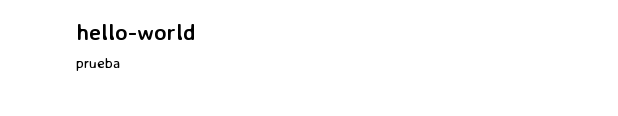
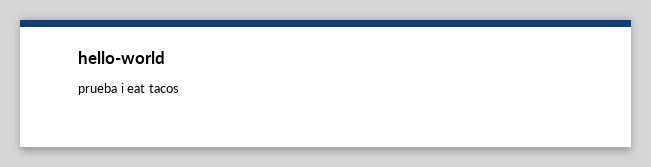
- prueba
+ prueba i eat tacos

